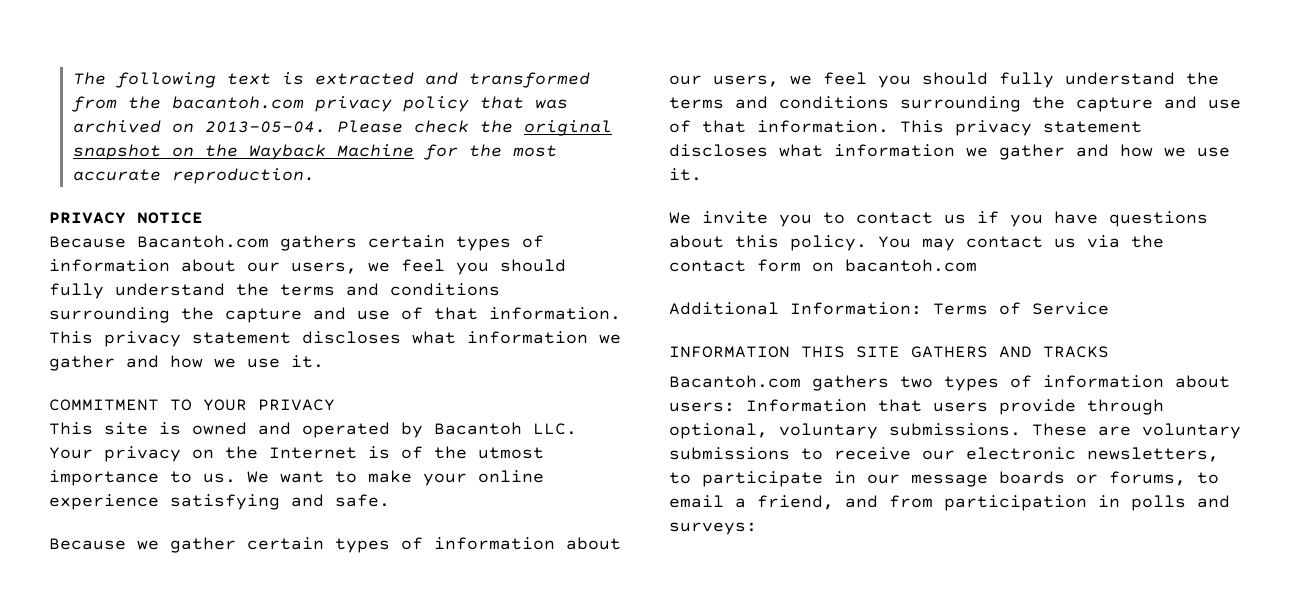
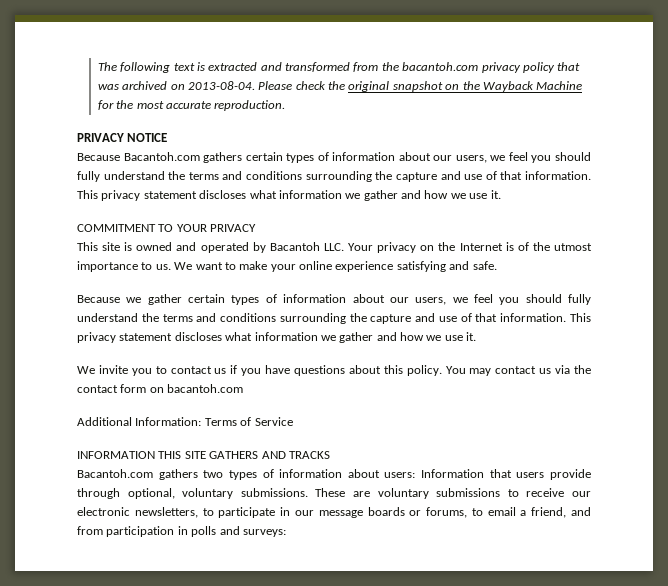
- The following text is extracted and transformed from the bacantoh.com privacy policy that was archived on 2013-05-04.
+ The following text is extracted and transformed from the bacantoh.com privacy policy that was archived on 2013-08-04.

